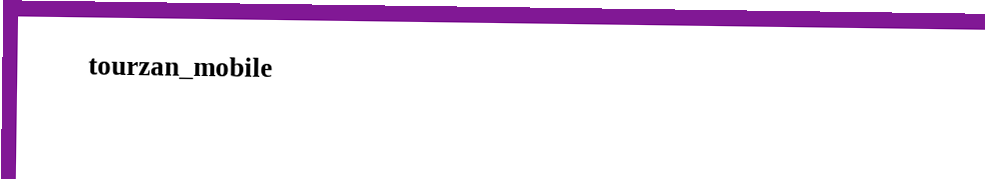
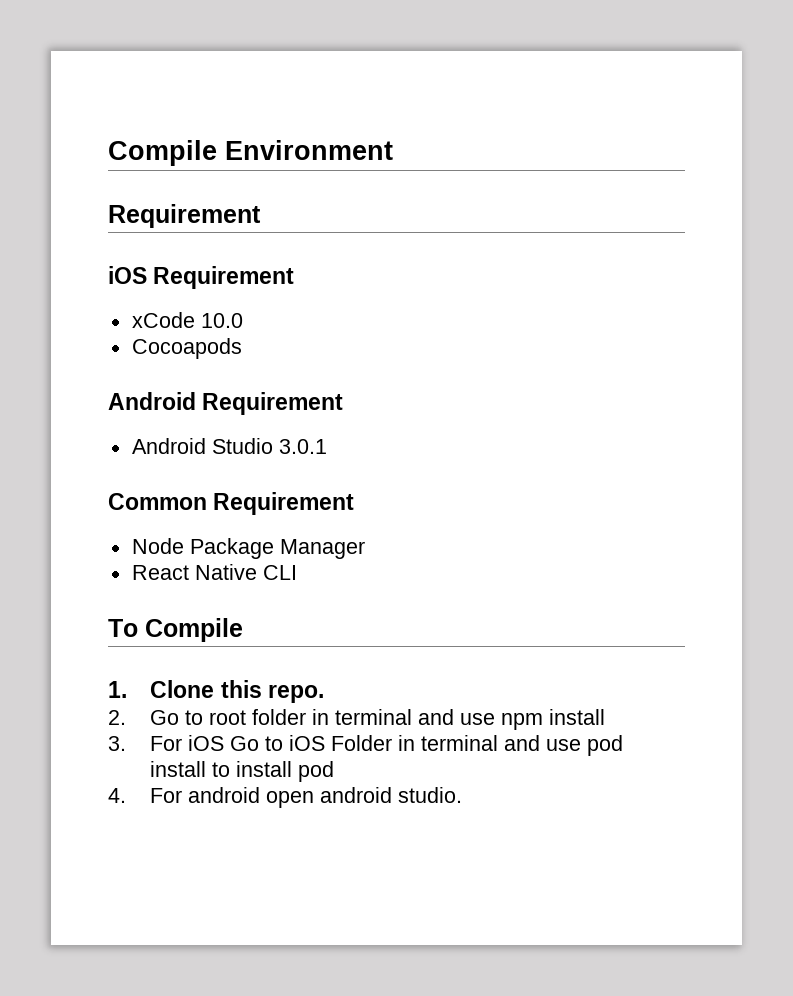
- tourzan_mobile
+ Compile Environment
+ Requirement
+ iOS Requirement
+ xCode 10.0
+ Cocoapods
+ Android Requirement
+ Android Studio 3.0.1
+ Common Requirement
+ Node Package Manager
+ React Native CLI
+ To Compile
+ 1. Clone this repo.
+ 2. Go to root folder in terminal and use npm install
+ 3. For iOS Go to iOS Folder in terminal and use pod install to install pod
+ 4. For android open android studio.

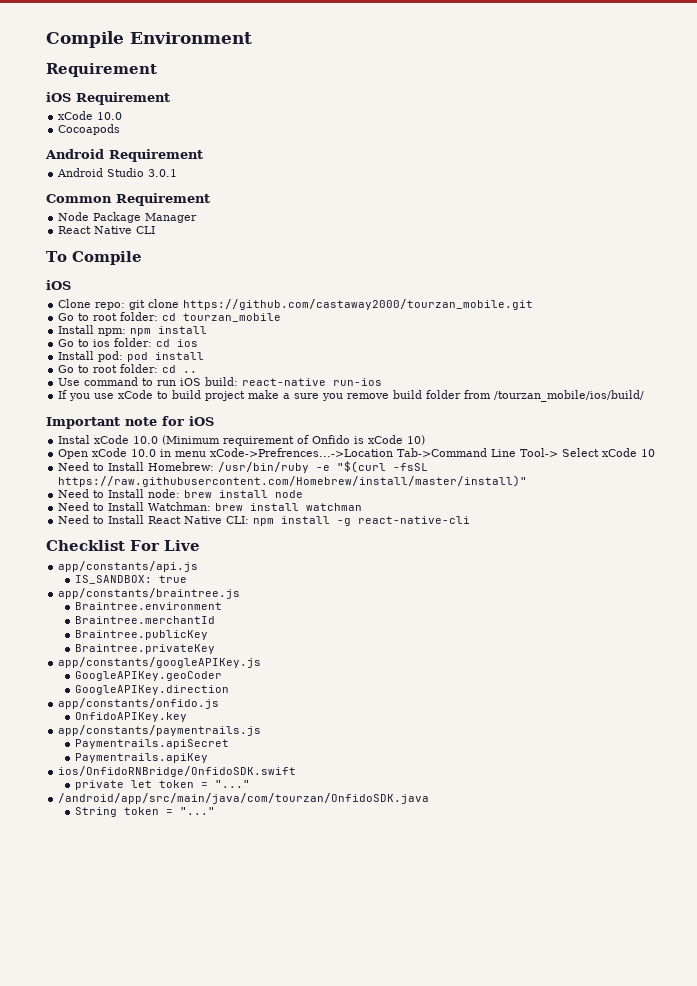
  To Compile
- 1. Clone this repo.
- 2. Go to root folder in terminal and use npm install
- 3. For iOS Go to iOS Folder in terminal and use pod install to install pod
- 4. For android open android studio.
+ iOS
+ Clone repo: git clone https://github.com/castaway2000/tourzan_mobile.git
+ Go to root folder: cd tourzan_mobile
+ Install npm: npm install
+ Go to ios folder: cd ios
+ Install pod: pod install
+ Go to root folder: cd ..
+ Use command to run iOS build: react-native run-ios
+ If you use xCode to build project make a sure you remove build folder from /tourzan_mobile/ios/build/
+ Important note for iOS
+ Instal xCode 10.0 (Minimum requirement of Onfido is xCode 10)
+ Open xCode 10.0 in menu xCode->Prefrences...->Location Tab->Command Line Tool-> Select xCode 10
+ Need to Install Homebrew: /usr/bin/ruby -e "$(curl -fsSL https://raw.githubusercontent.com/Homebrew/install/master/install)"
+ Need to Install node: brew install node
+ Need to Install Watchman: brew install watchman
+ Need to Install React Native CLI: npm install -g react-native-cli
+ Checklist For Live
+ app/constants/api.js
+ IS_SANDBOX: true
+ app/constants/braintree.js
+ Braintree.environment
+ Braintree.merchantId
+ Braintree.publicKey
+ Braintree.privateKey
+ app/constants/googleAPIKey.js
+ GoogleAPIKey.geoCoder
+ GoogleAPIKey.direction
+ app/constants/onfido.js
+ OnfidoAPIKey.key
+ app/constants/paymentrails.js
+ Paymentrails.apiSecret
+ Paymentrails.apiKey
+ ios/OnfidoRNBridge/OnfidoSDK.swift
+ private let token = "..."
+ /android/app/src/main/java/com/tourzan/OnfidoSDK.java
+ String token = "..."

